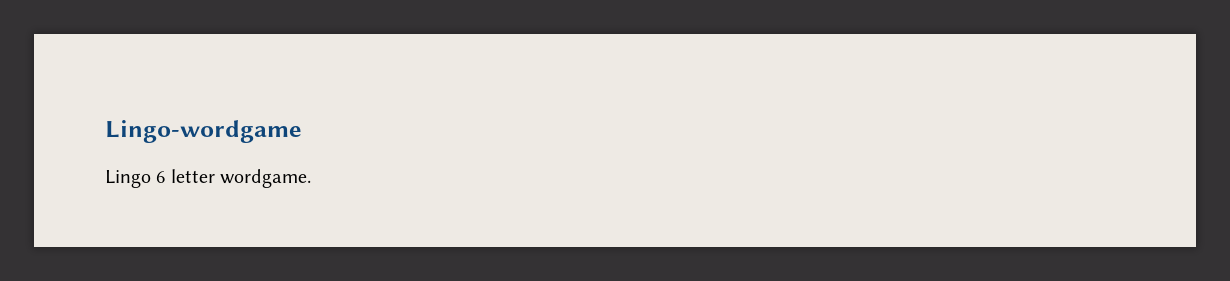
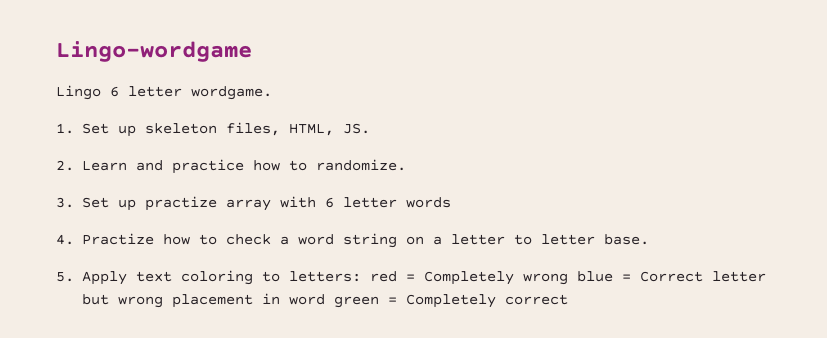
+ 1. Set up skeleton files, HTML, JS.
+ 2. Learn and practice how to randomize.
+ 3. Set up practize array with 6 letter words
+ 4. Practize how to check a word string on a letter to letter base.
+ 5. Apply text coloring to letters: red = Completely wrong blue = Correct letter but wrong placement in word green = Completely correct

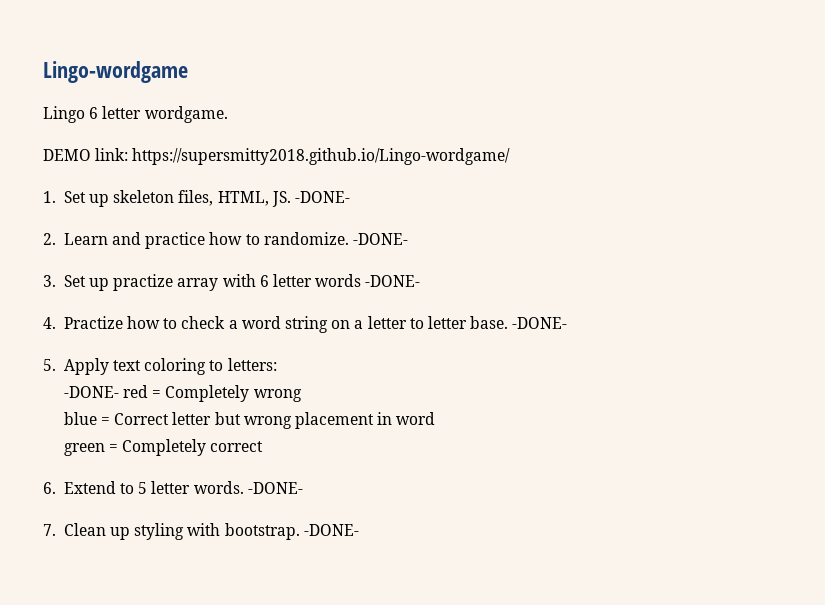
+ DEMO link: https://supersmitty2018.github.io/Lingo-wordgame/
- 1. Set up skeleton files, HTML, JS.
+ 1. Set up skeleton files, HTML, JS. -DONE-
- 2. Learn and practice how to randomize.
+ 2. Learn and practice how to randomize. -DONE-
- 3. Set up practize array with 6 letter words
+ 3. Set up practize array with 6 letter words -DONE-
- 4. Practize how to check a word string on a letter to letter base.
+ 4. Practize how to check a word string on a letter to letter base. -DONE-
- 5. Apply text coloring to letters: red = Completely wrong blue = Correct letter but wrong placement in word green = Completely correct
+ 5. Apply text coloring to letters:
+ -DONE- red = Completely wrong
+ blue = Correct letter but wrong placement in word
+ green = Completely correct
+ 6. Extend to 5 letter words. -DONE-
+ 7. Clean up styling with bootstrap. -DONE-

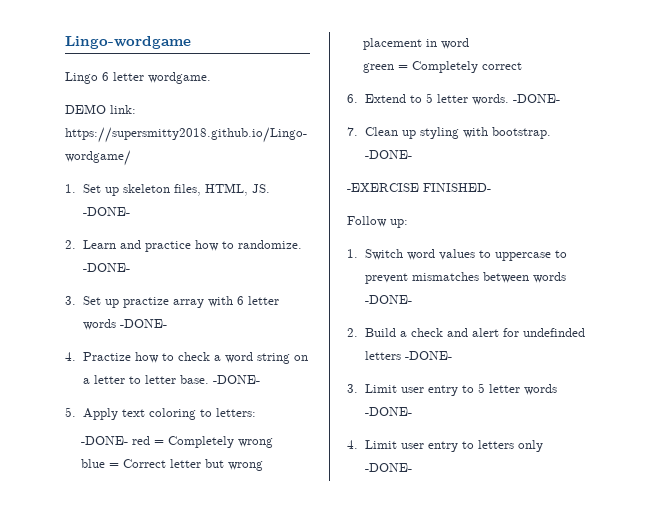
+ -EXERCISE FINISHED-
+ Follow up:
+ 1. Switch word values to uppercase to prevent mismatches between words -DONE-
+ 2. Build a check and alert for undefinded letters -DONE-
+ 3. Limit user entry to 5 letter words -DONE-
+ 4. Limit user entry to letters only -DONE-

